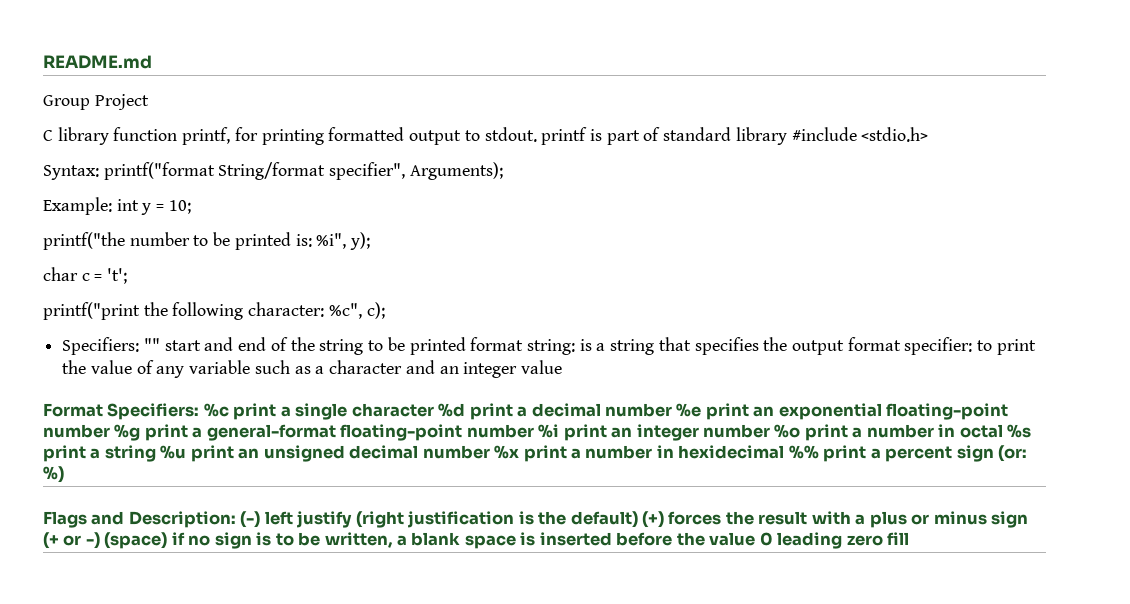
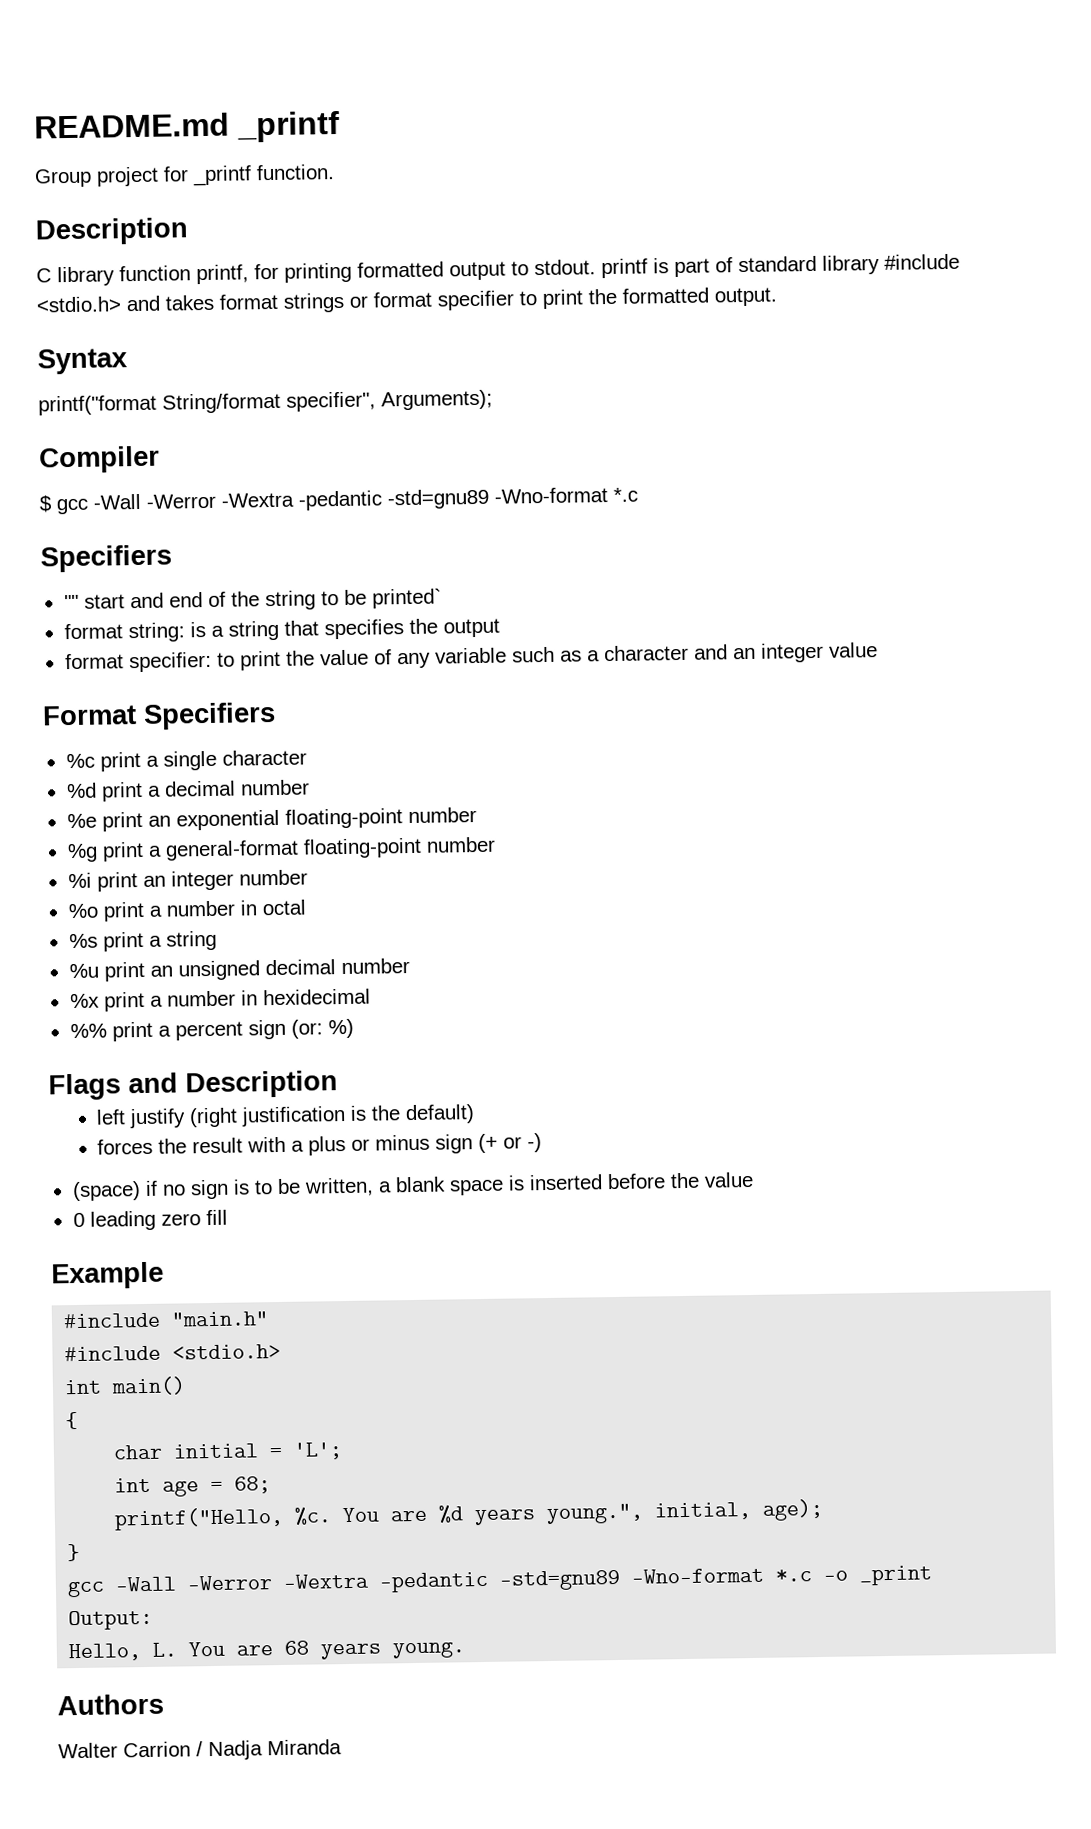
- README.md
+ README.md _printf
- Group Project
+ Group project for _printf function.
+ Description
- C library function printf, for printing formatted output to stdout. printf is part of standard library #include <stdio.h>
- Syntax: printf("format String/format specifier", Arguments);
- Example: int y = 10;
- printf("the number to be printed is: %i", y);
- char c = 't';
- printf("print the following character: %c", c);
- Specifiers: "" start and end of the string to be printed format string: is a string that specifies the output format specifier: to print the value of any variable such as a character and an integer value
+ C library function printf, for printing formatted output to stdout. printf is part of standard library #include <stdio.h> and takes format strings or format specifier to print the formatted output.
+ Syntax
+ printf("format String/format specifier", Arguments);
+ Compiler
+ $ gcc -Wall -Werror -Wextra -pedantic -std=gnu89 -Wno-format *.c
+ Specifiers
+ "" start and end of the string to be printed`
+ format string: is a string that specifies the output
+ format specifier: to print the value of any variable such as a character and an integer value
- Format Specifiers: %c print a single character %d print a decimal number %e print an exponential floating-point number %g print a general-format floating-point number %i print an integer number %o print a number in octal %s print a string %u print an unsigned decimal number %x print a number in hexidecimal %% print a percent sign (or: %)
+ Format Specifiers
+ %c print a single character
+ %d print a decimal number
+ %e print an exponential floating-point number
+ %g print a general-format floating-point number
+ %i print an integer number
+ %o print a number in octal
+ %s print a string
+ %u print an unsigned decimal number
+ %x print a number in hexidecimal
+ %% print a percent sign (or: %)
- Flags and Description: (-) left justify (right justification is the default) (+) forces the result with a plus or minus sign (+ or -) (space) if no sign is to be written, a blank space is inserted before the value 0 leading zero fill
+ Flags and Description
+ left justify (right justification is the default)
+ forces the result with a plus or minus sign (+ or -)
+ (space) if no sign is to be written, a blank space is inserted before the value
+ 0 leading zero fill
+ Example
+ #include "main.h"
+ #include <stdio.h>
+ int main()
+ {
+ char initial = 'L';
+ int age = 68;
+ printf("Hello, %c. You are %d years young.", initial, age);
+ }
+ gcc -Wall -Werror -Wextra -pedantic -std=gnu89 -Wno-format *.c -o _print
+ Output:
+ Hello, L. You are 68 years young.
+ Authors
+ Walter Carrion / Nadja Miranda

